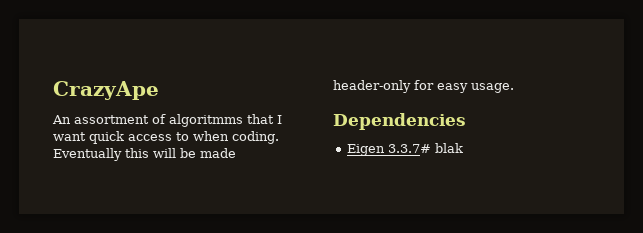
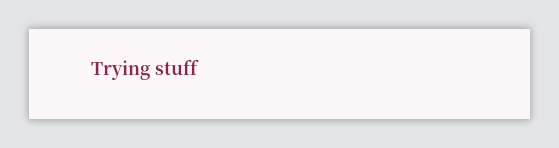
- CrazyApe
- An assortment of algoritmms that I want quick access to when coding. Eventually this will be made header-only for easy usage.
- Dependencies
- Eigen 3.3.7# blak
+ Trying stuff

